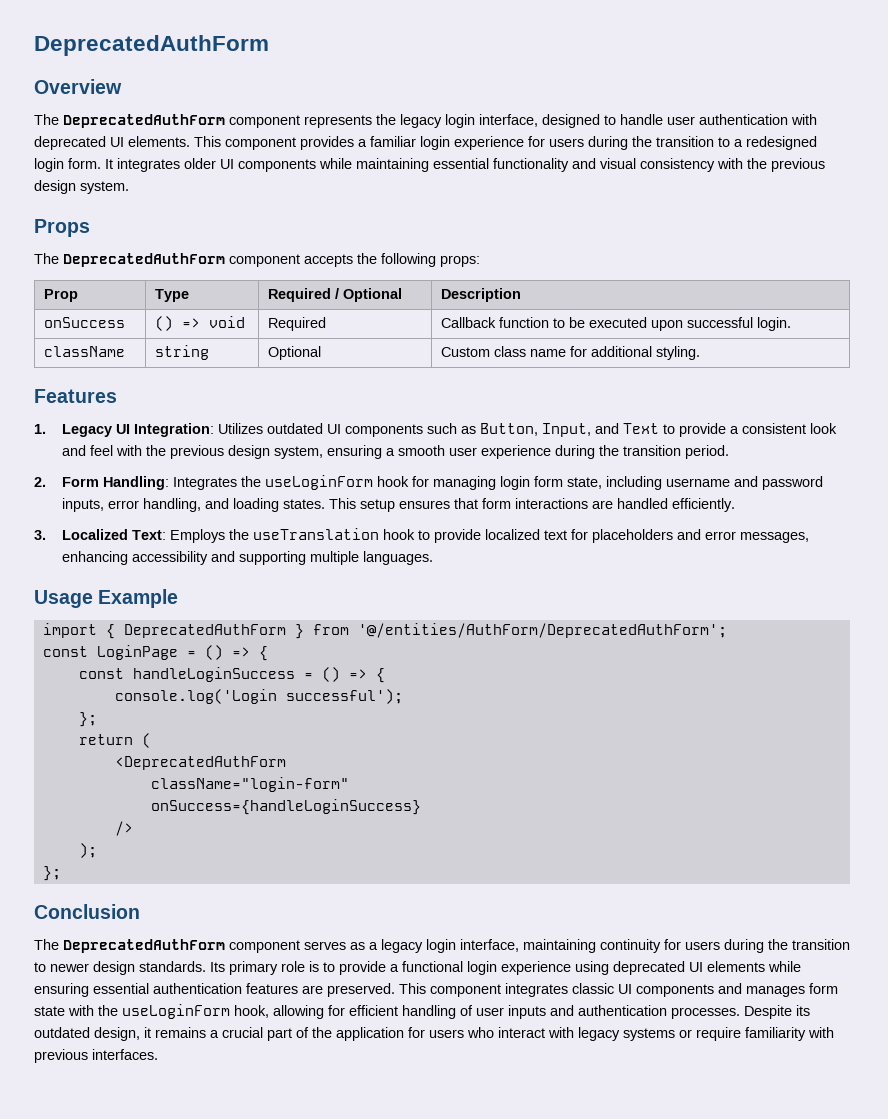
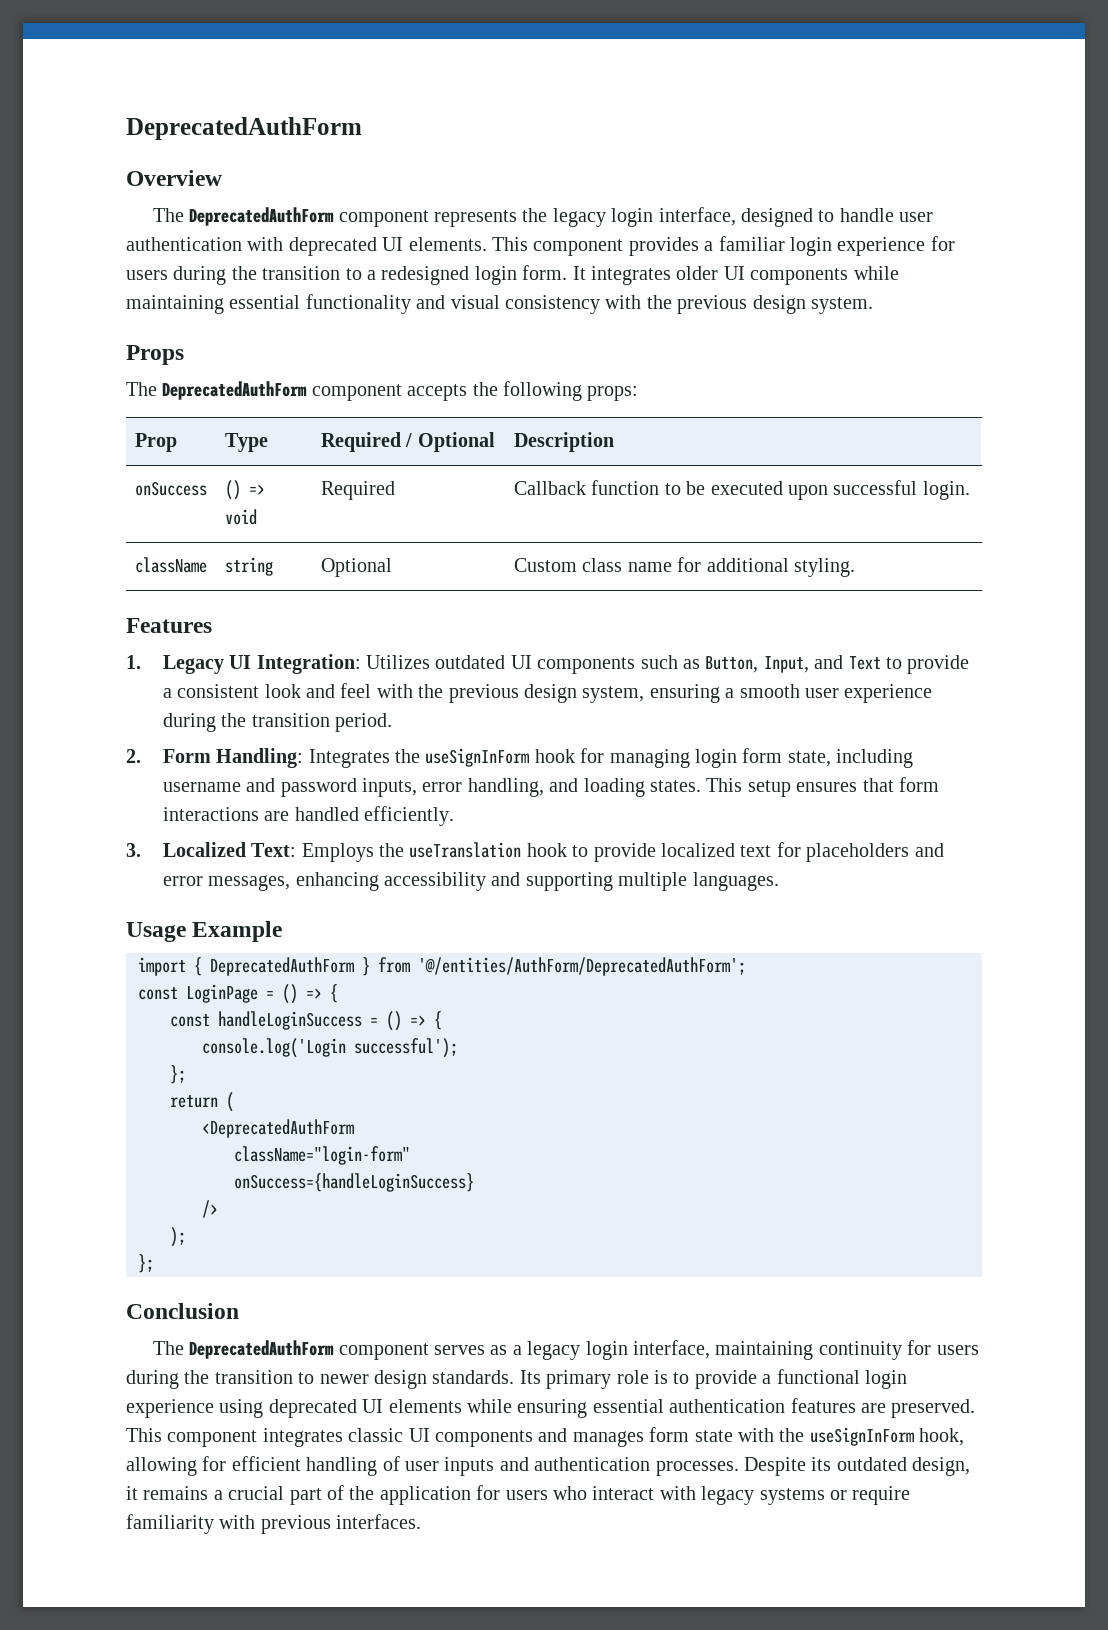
- 2. Form Handling: Integrates the useLoginForm hook for managing login form state, including username and password inputs, error handling, and loading states.
+ 2. Form Handling: Integrates the useSignInForm hook for managing login form state, including username and password inputs, error handling, and loading states.
- This component integrates classic UI components and manages form state with the useLoginForm hook, allowing for efficient handling of user inputs and authentication processes.
+ This component integrates classic UI components and manages form state with the useSignInForm hook, allowing for efficient handling of user inputs and authentication processes.

